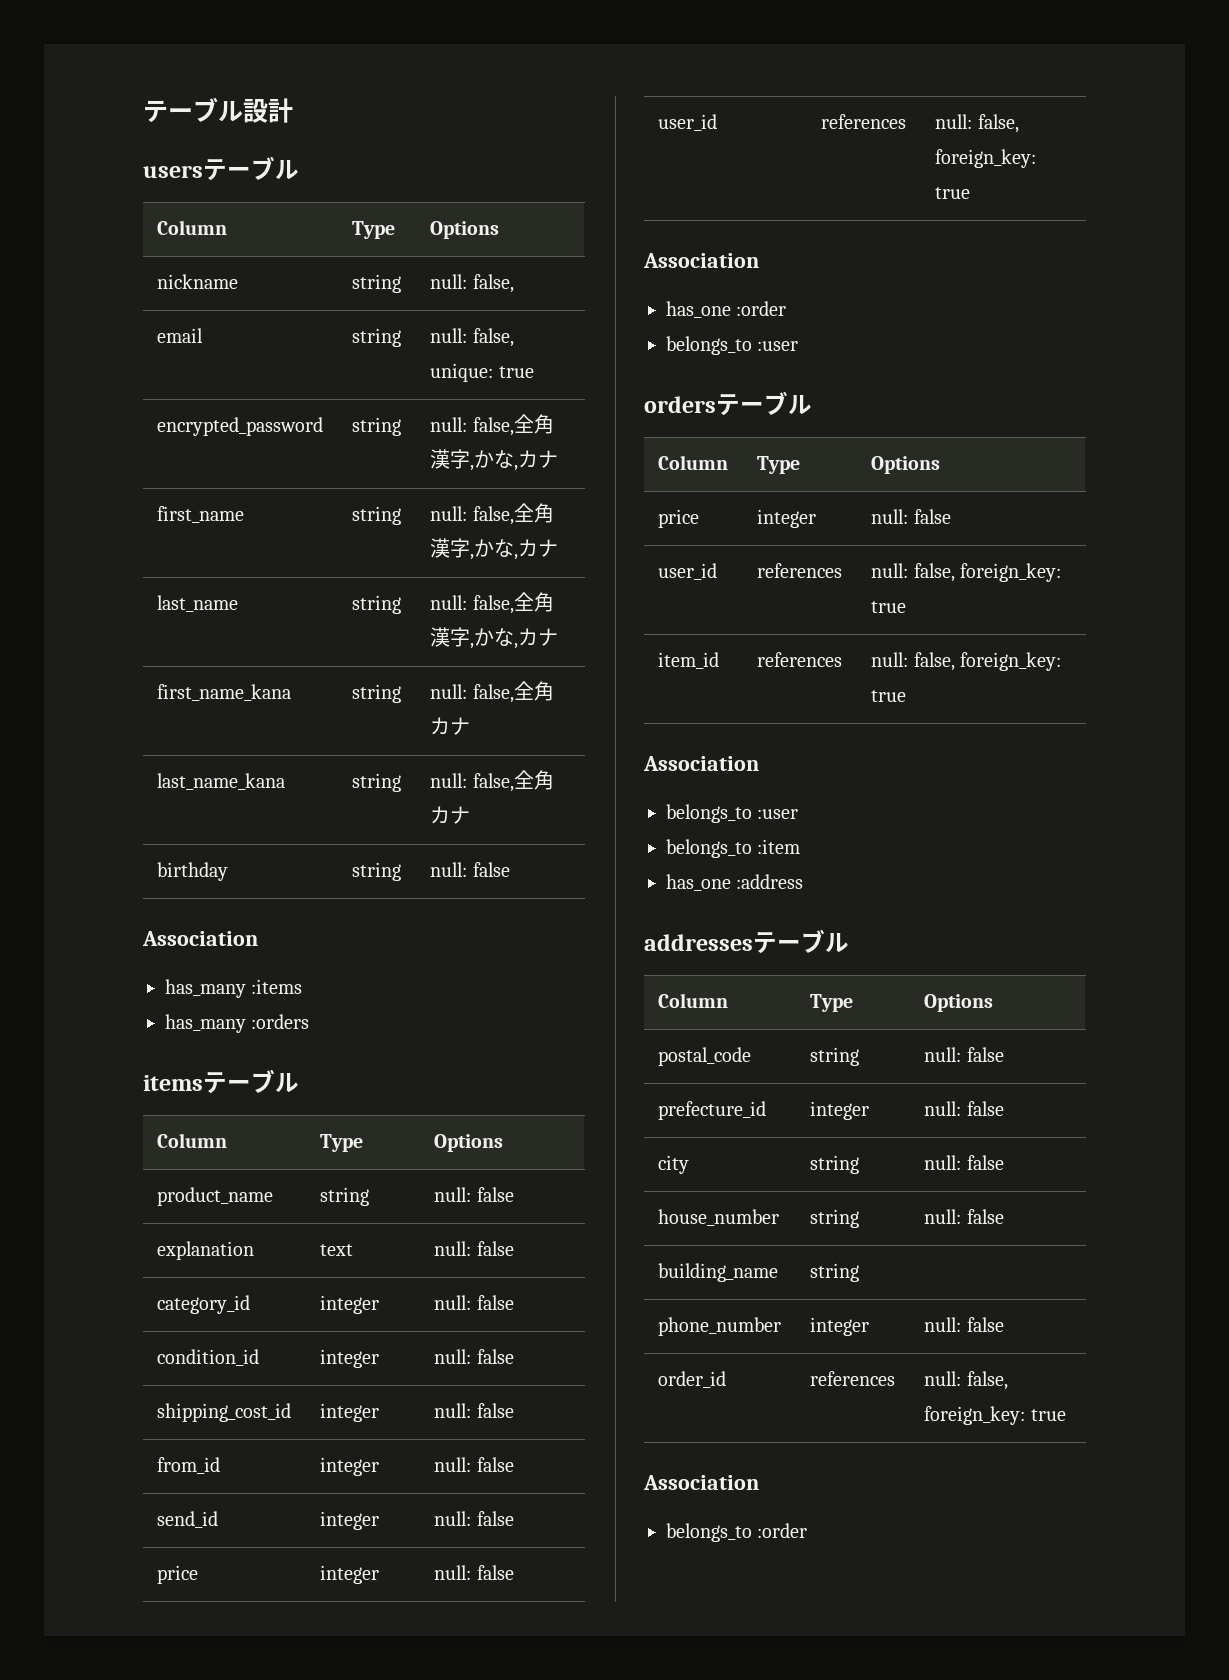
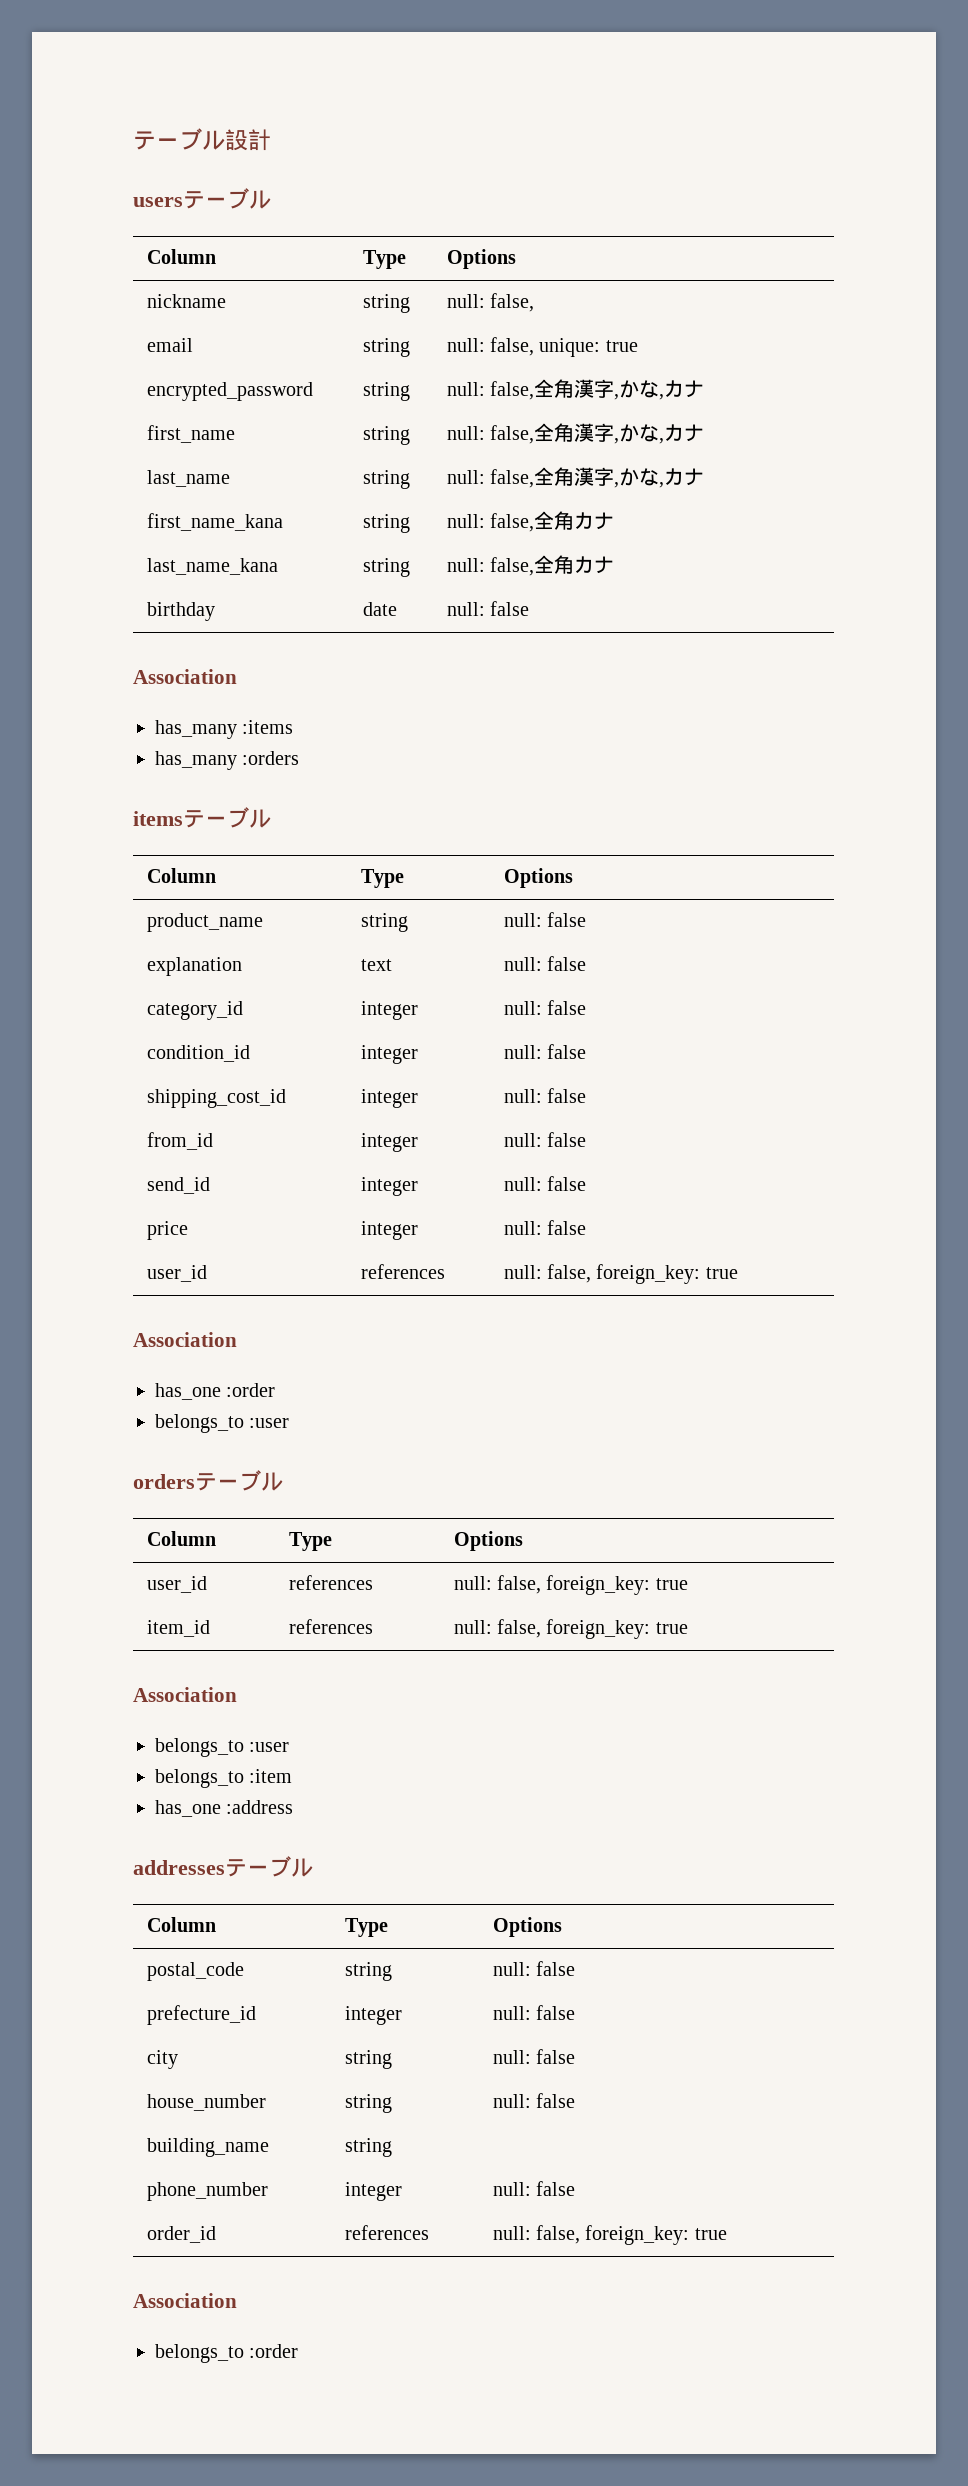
- birthday | string | null: false
+ birthday | date | null: false
  ordersテーブル
  Column | Type | Options
- price | integer | null: false

